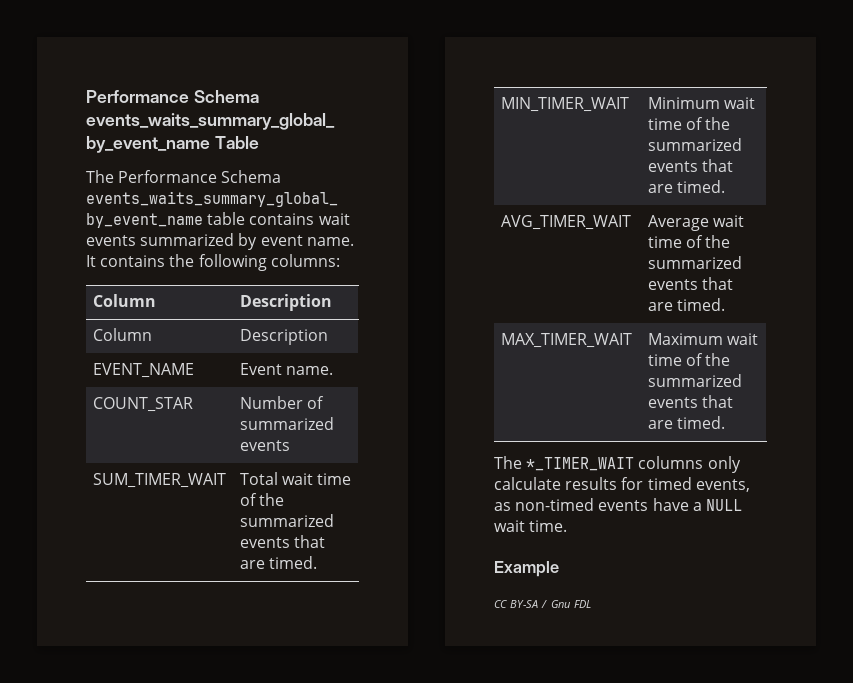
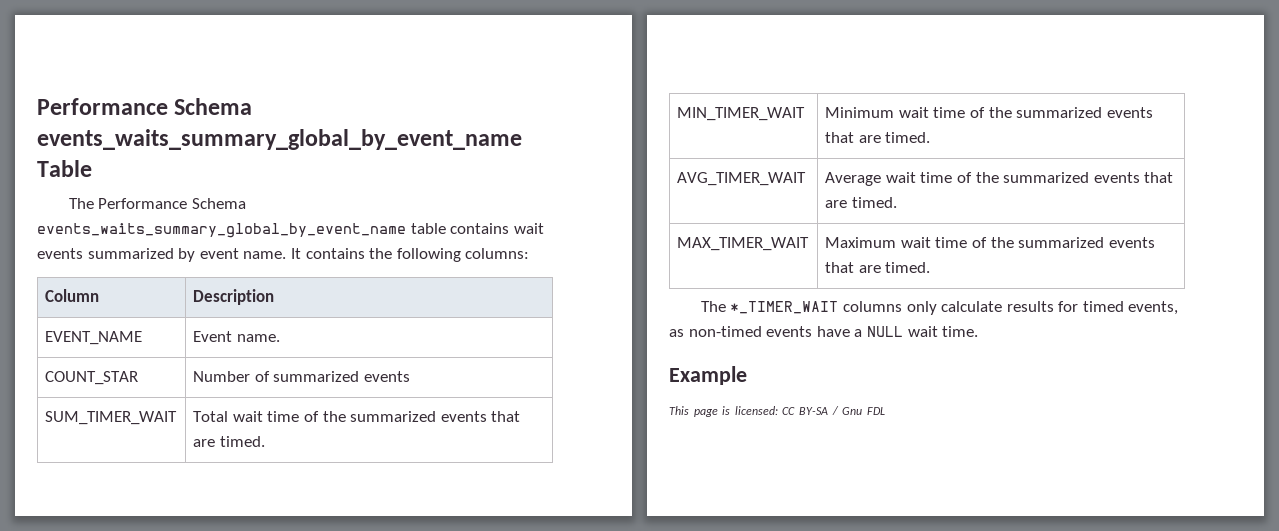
  It contains the following columns:
- Column | Description
- CC BY-SA / Gnu FDL
+ This page is licensed: CC BY-SA / Gnu FDL

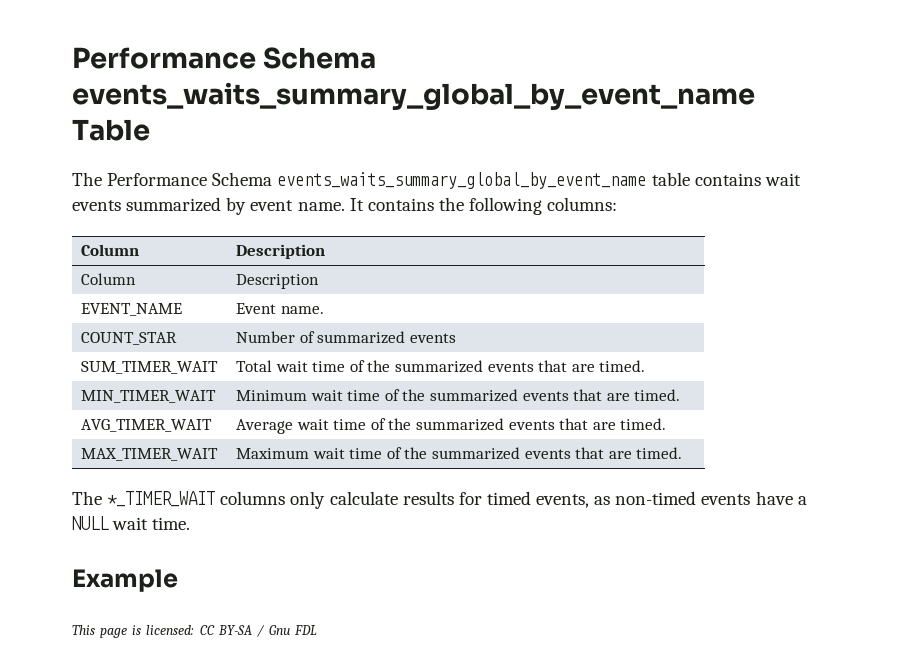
  It contains the following columns:
+ Column | Description

